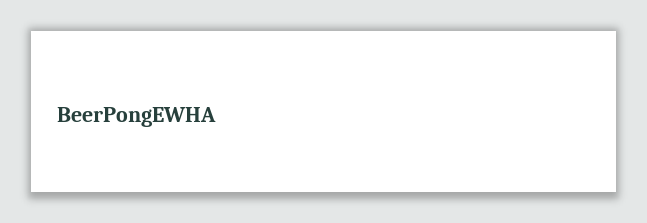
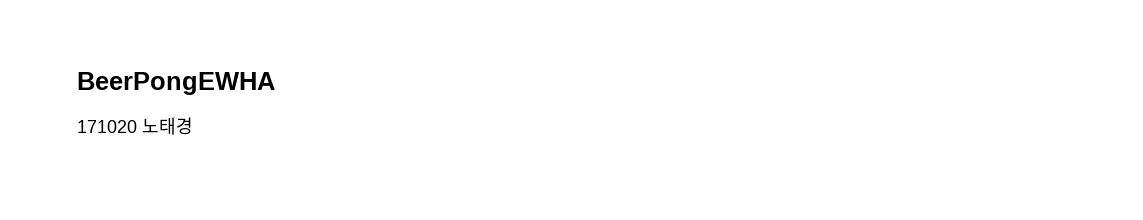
+ 171020 노태경

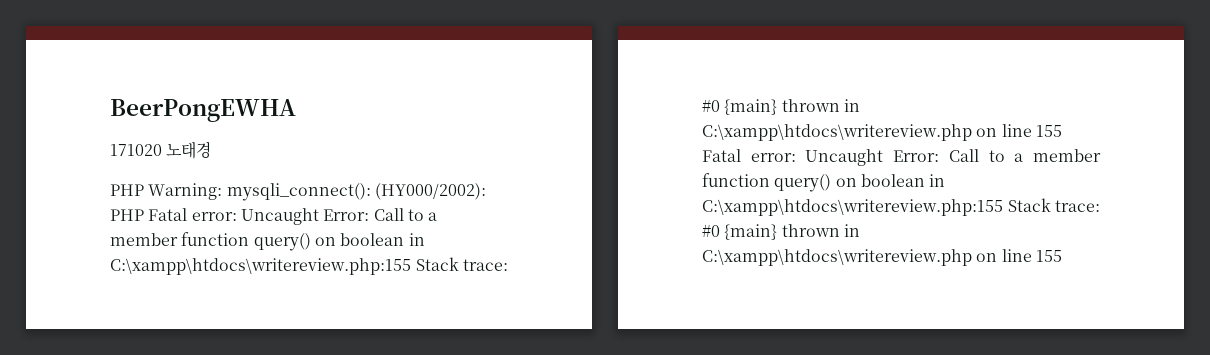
+ PHP Warning: mysqli_connect(): (HY000/2002): PHP Fatal error: Uncaught Error: Call to a member function query() on boolean in C:\xampp\htdocs\writereview.php:155 Stack trace: #0 {main} thrown in C:\xampp\htdocs\writereview.php on line 155 Fatal error: Uncaught Error: Call to a member function query() on boolean in C:\xampp\htdocs\writereview.php:155 Stack trace: #0 {main} thrown in C:\xampp\htdocs\writereview.php on line 155

